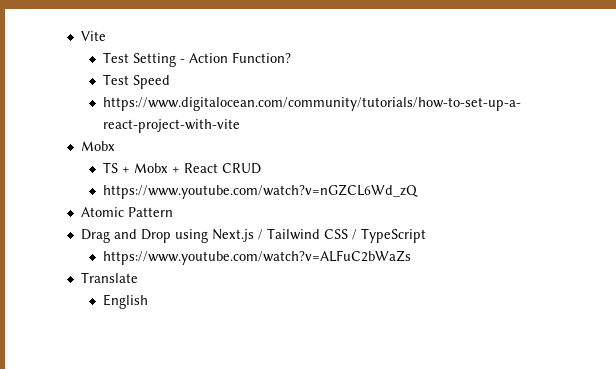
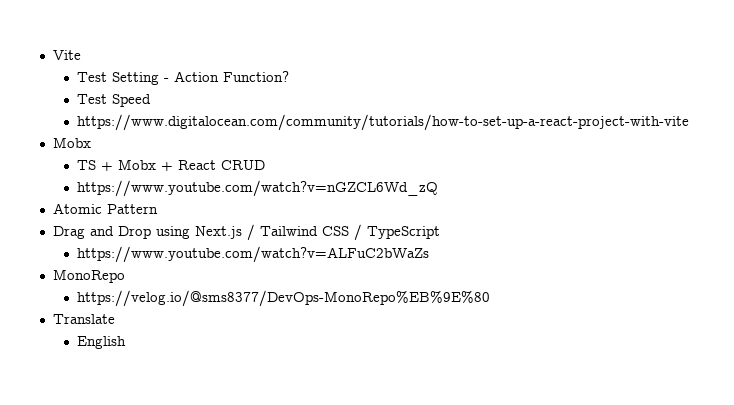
+ MonoRepo
+ https://velog.io/@sms8377/DevOps-MonoRepo%EB%9E%80

